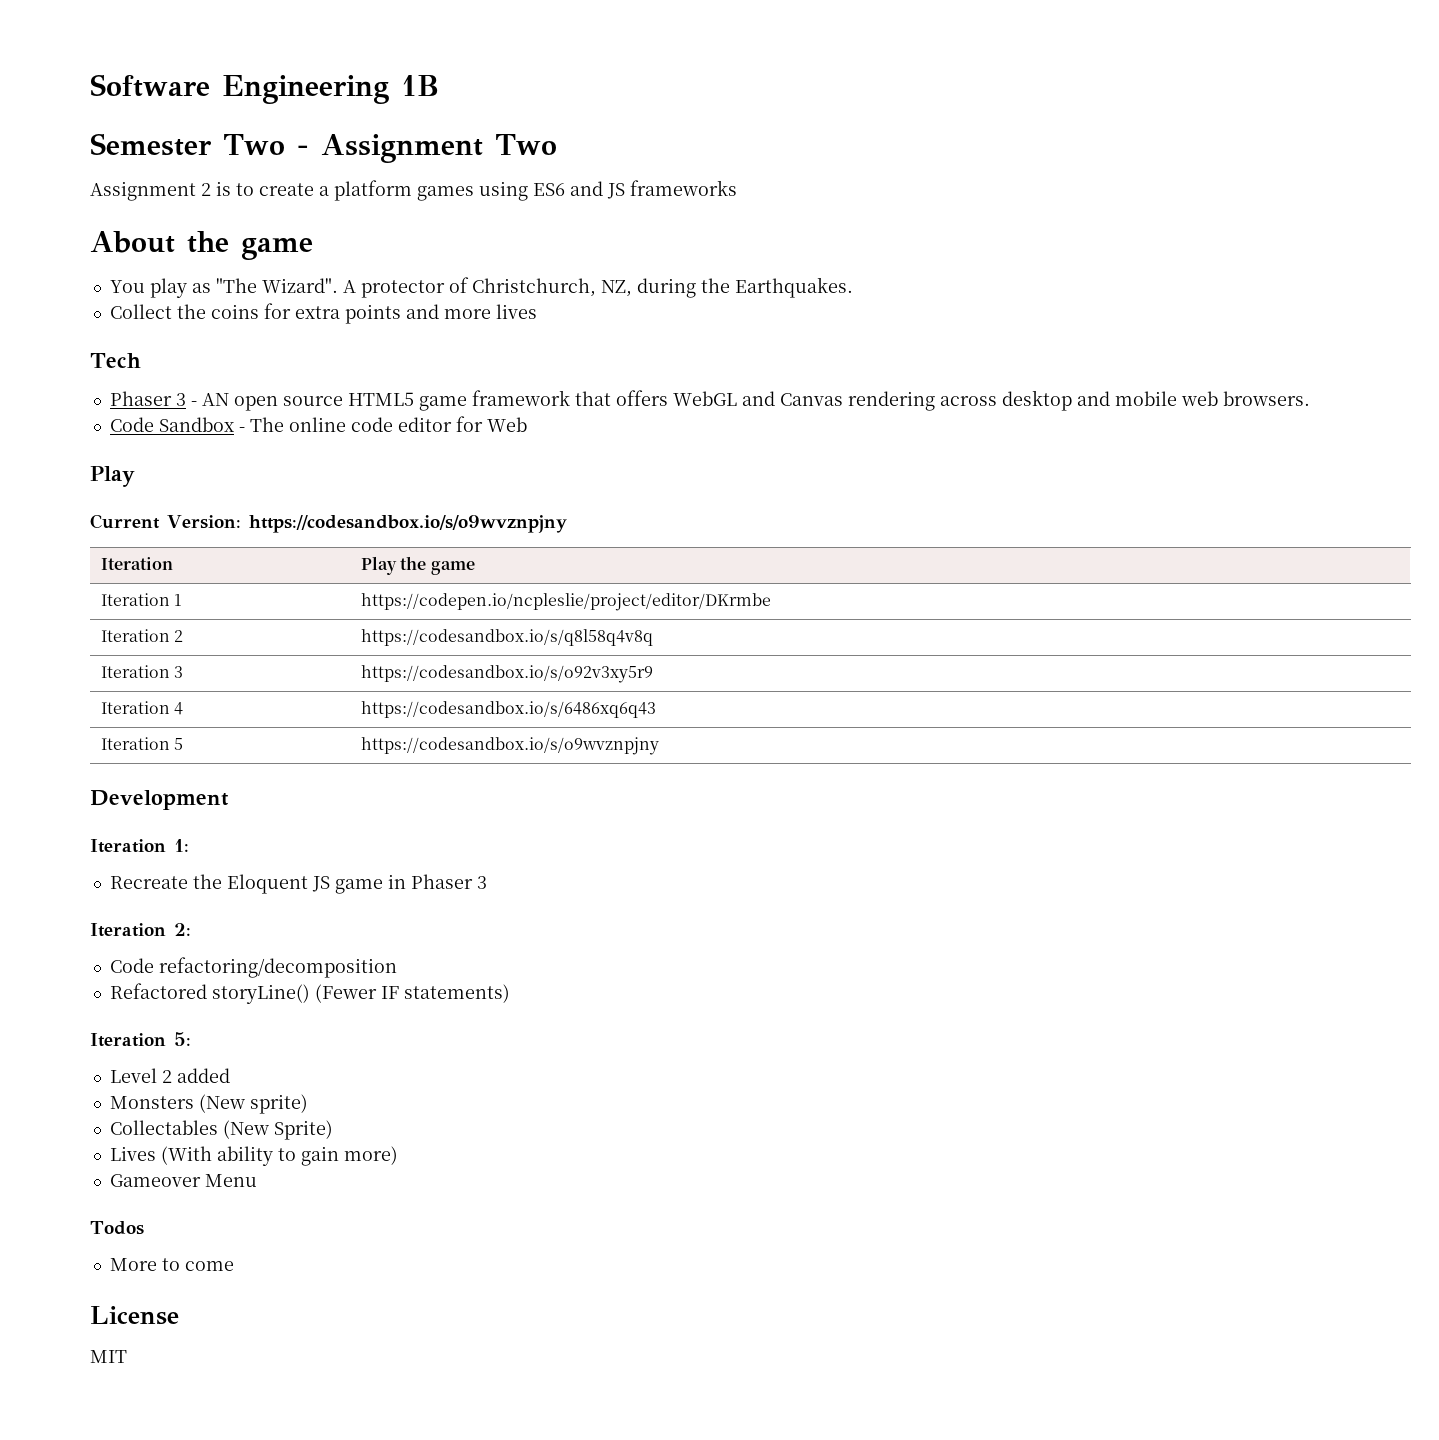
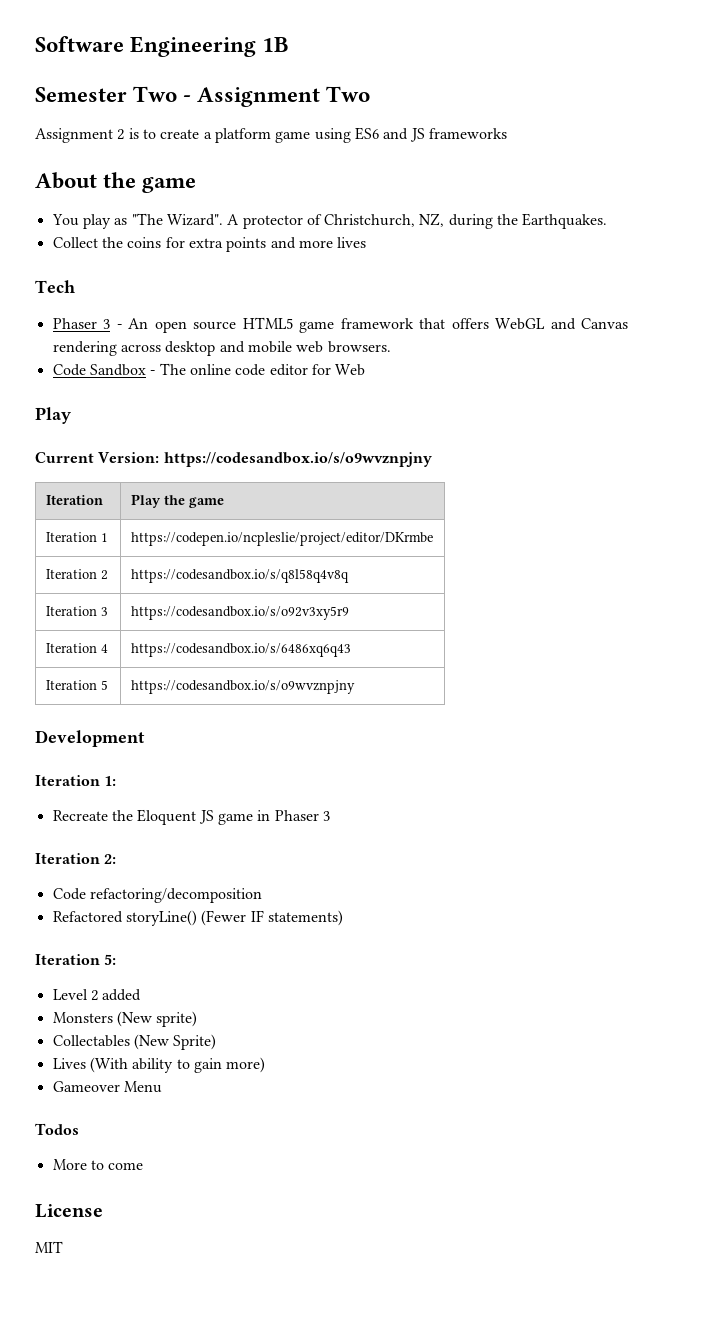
- Assignment 2 is to create a platform games using ES6 and JS frameworks
+ Assignment 2 is to create a platform game using ES6 and JS frameworks
- Phaser 3 - AN open source HTML5 game framework that offers WebGL and Canvas rendering across desktop and mobile web browsers.
+ Phaser 3 - An open source HTML5 game framework that offers WebGL and Canvas rendering across desktop and mobile web browsers.

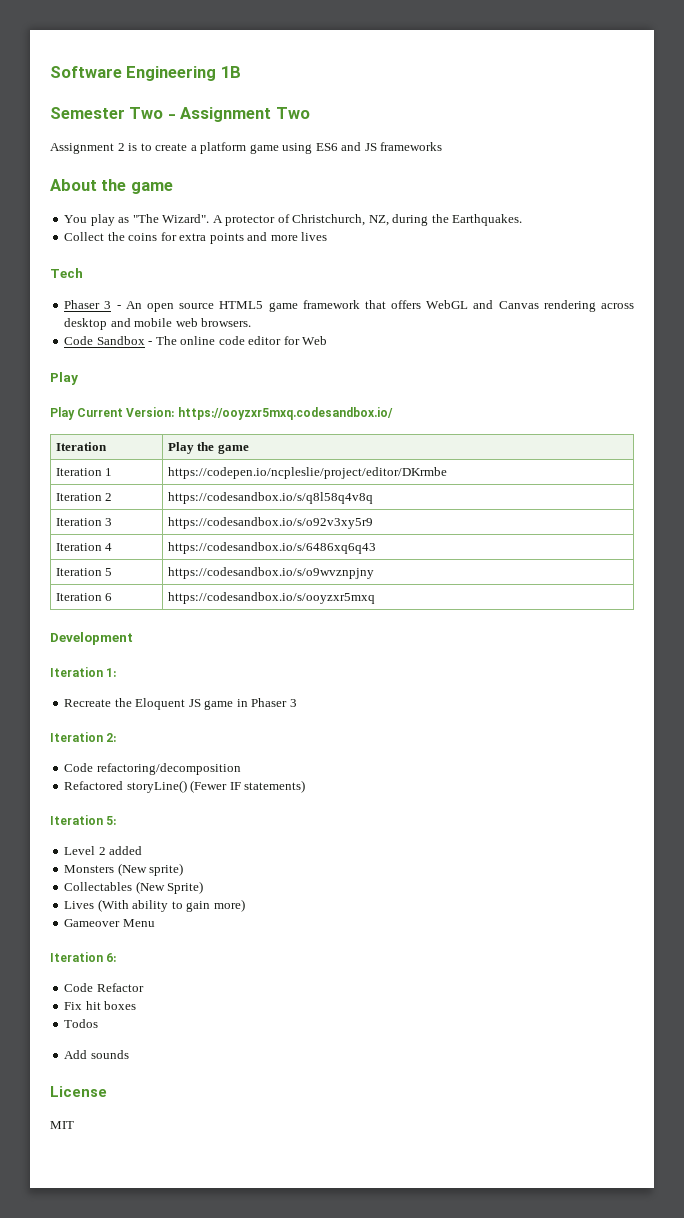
- Current Version: https://codesandbox.io/s/o9wvznpjny
+ Play Current Version: https://ooyzxr5mxq.codesandbox.io/
+ Iteration 6 | https://codesandbox.io/s/ooyzxr5mxq
+ Iteration 6:
+ Code Refactor
+ Fix hit boxes
  Todos
- More to come
+ Add sounds

